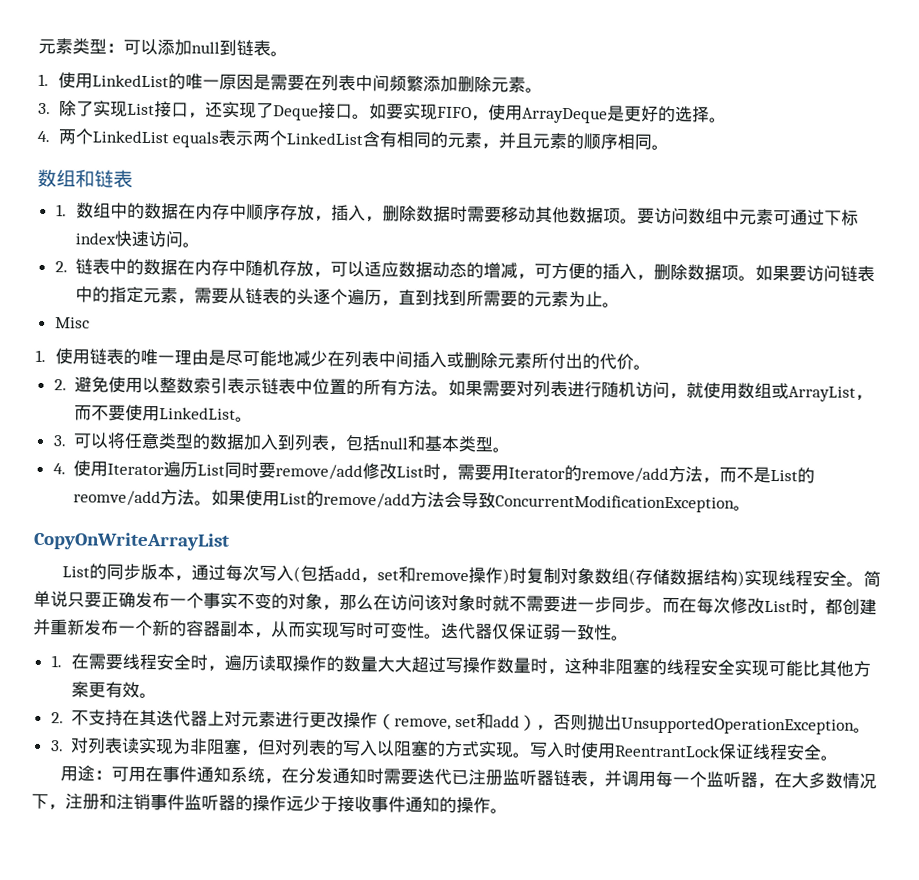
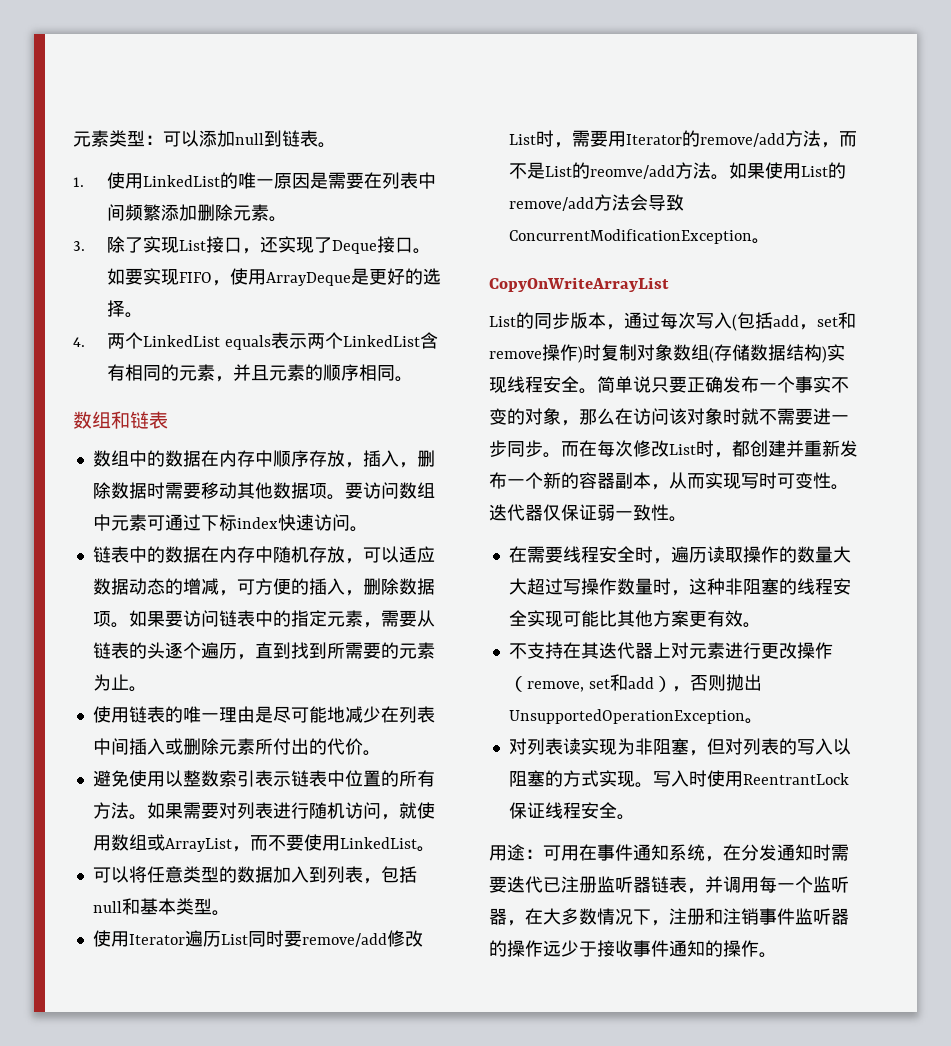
- 1.数组中的数据在内存中顺序存放，插入，删除数据时需要移动其他数据项。
+ 数组中的数据在内存中顺序存放，插入，删除数据时需要移动其他数据项。
- 2.链表中的数据在内存中随机存放，可以适应数据动态的增减，可方便的插入，删除数据项。
+ 链表中的数据在内存中随机存放，可以适应数据动态的增减，可方便的插入，删除数据项。
- Misc
- 1.使用链表的唯一理由是尽可能地减少在列表中间插入或删除元素所付出的代价。
+ 使用链表的唯一理由是尽可能地减少在列表中间插入或删除元素所付出的代价。
- 2.避免使用以整数索引表示链表中位置的所有方法。
+ 避免使用以整数索引表示链表中位置的所有方法。
- 3.可以将任意类型的数据加入到列表，包括null和基本类型。
+ 可以将任意类型的数据加入到列表，包括null和基本类型。
- 4.使用Iterator遍历List同时要remove/add修改List时，需要用Iterator的remove/add方法，而不是List的reomve/add方法。
+ 使用Iterator遍历List同时要remove/add修改List时，需要用Iterator的remove/add方法，而不是List的reomve/add方法。
- 1.在需要线程安全时，遍历读取操作的数量大大超过写操作数量时，这种非阻塞的线程安全实现可能比其他方案更有效。
+ 在需要线程安全时，遍历读取操作的数量大大超过写操作数量时，这种非阻塞的线程安全实现可能比其他方案更有效。
- 2.不支持在其迭代器上对元素进行更改操作（remove, set和add），否则抛出UnsupportedOperationException。
+ 不支持在其迭代器上对元素进行更改操作（remove, set和add），否则抛出UnsupportedOperationException。
- 3.对列表读实现为非阻塞，但对列表的写入以阻塞的方式实现。
+ 对列表读实现为非阻塞，但对列表的写入以阻塞的方式实现。

